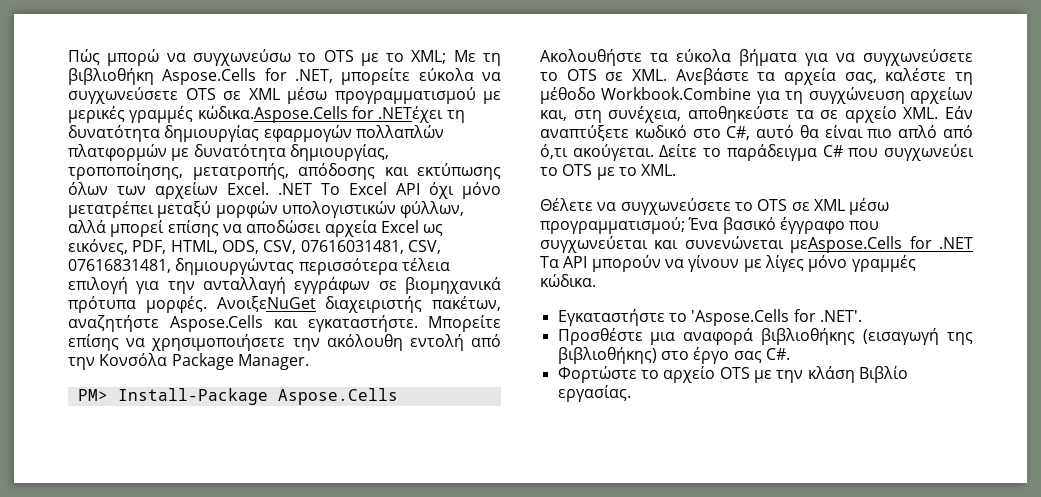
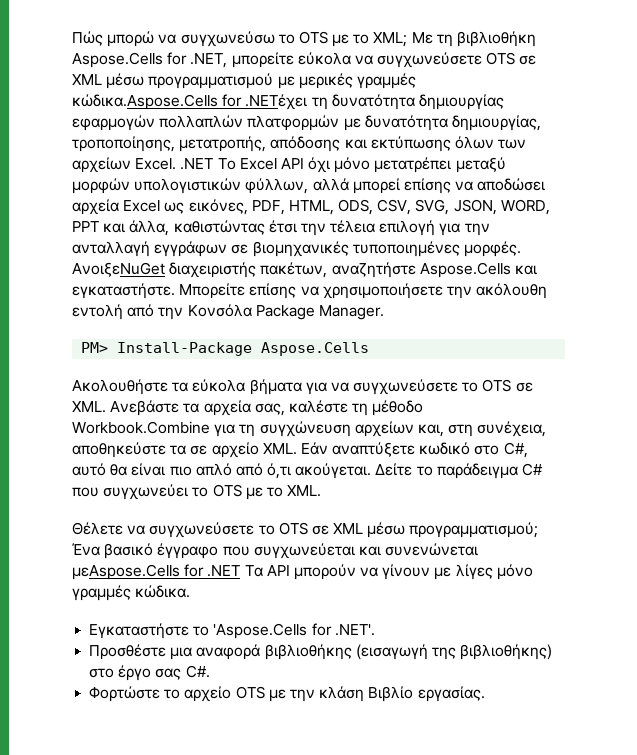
- Με τη βιβλιοθήκη Aspose.Cells for .NET, μπορείτε εύκολα να συγχωνεύσετε OTS σε XML μέσω προγραμματισμού με μερικές γραμμές κώδικα.Aspose.Cells for .NETέχει τη δυνατότητα δημιουργίας εφαρμογών πολλαπλών πλατφορμών με δυνατότητα δημιουργίας, τροποποίησης, μετατροπής, απόδοσης και εκτύπωσης όλων των αρχείων Excel. .NET Το Excel API όχι μόνο μετατρέπει μεταξύ μορφών υπολογιστικών φύλλων, αλλά μπορεί επίσης να αποδώσει αρχεία Excel ως εικόνες, PDF, HTML, ODS, CSV, 07616031481, CSV, 07616831481, δημιουργώντας περισσότερα τέλεια επιλογή για την ανταλλαγή εγγράφων σε βιομηχανικά πρότυπα μορφές.
+ Με τη βιβλιοθήκη Aspose.Cells for .NET, μπορείτε εύκολα να συγχωνεύσετε OTS σε XML μέσω προγραμματισμού με μερικές γραμμές κώδικα.Aspose.Cells for .NETέχει τη δυνατότητα δημιουργίας εφαρμογών πολλαπλών πλατφορμών με δυνατότητα δημιουργίας, τροποποίησης, μετατροπής, απόδοσης και εκτύπωσης όλων των αρχείων Excel. .NET Το Excel API όχι μόνο μετατρέπει μεταξύ μορφών υπολογιστικών φύλλων, αλλά μπορεί επίσης να αποδώσει αρχεία Excel ως εικόνες, PDF, HTML, ODS, CSV, SVG, JSON, WORD, PPT και άλλα, καθιστώντας έτσι την τέλεια επιλογή για την ανταλλαγή εγγράφων σε βιομηχανικές τυποποιημένες μορφές.

